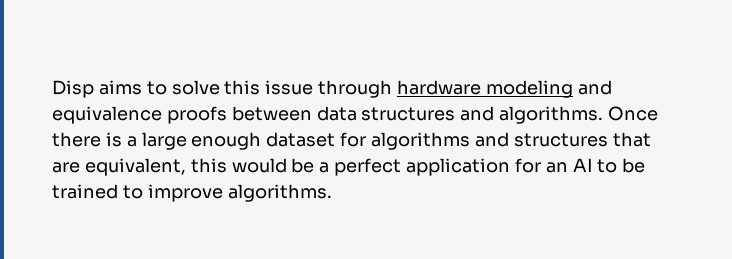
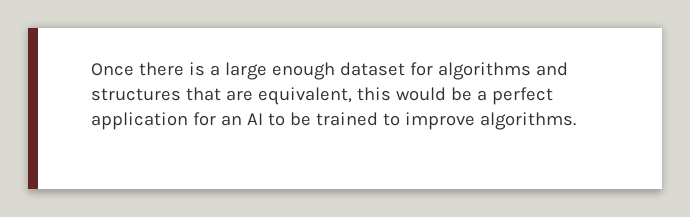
- Disp aims to solve this issue through hardware modeling and equivalence proofs between data structures and algorithms.

